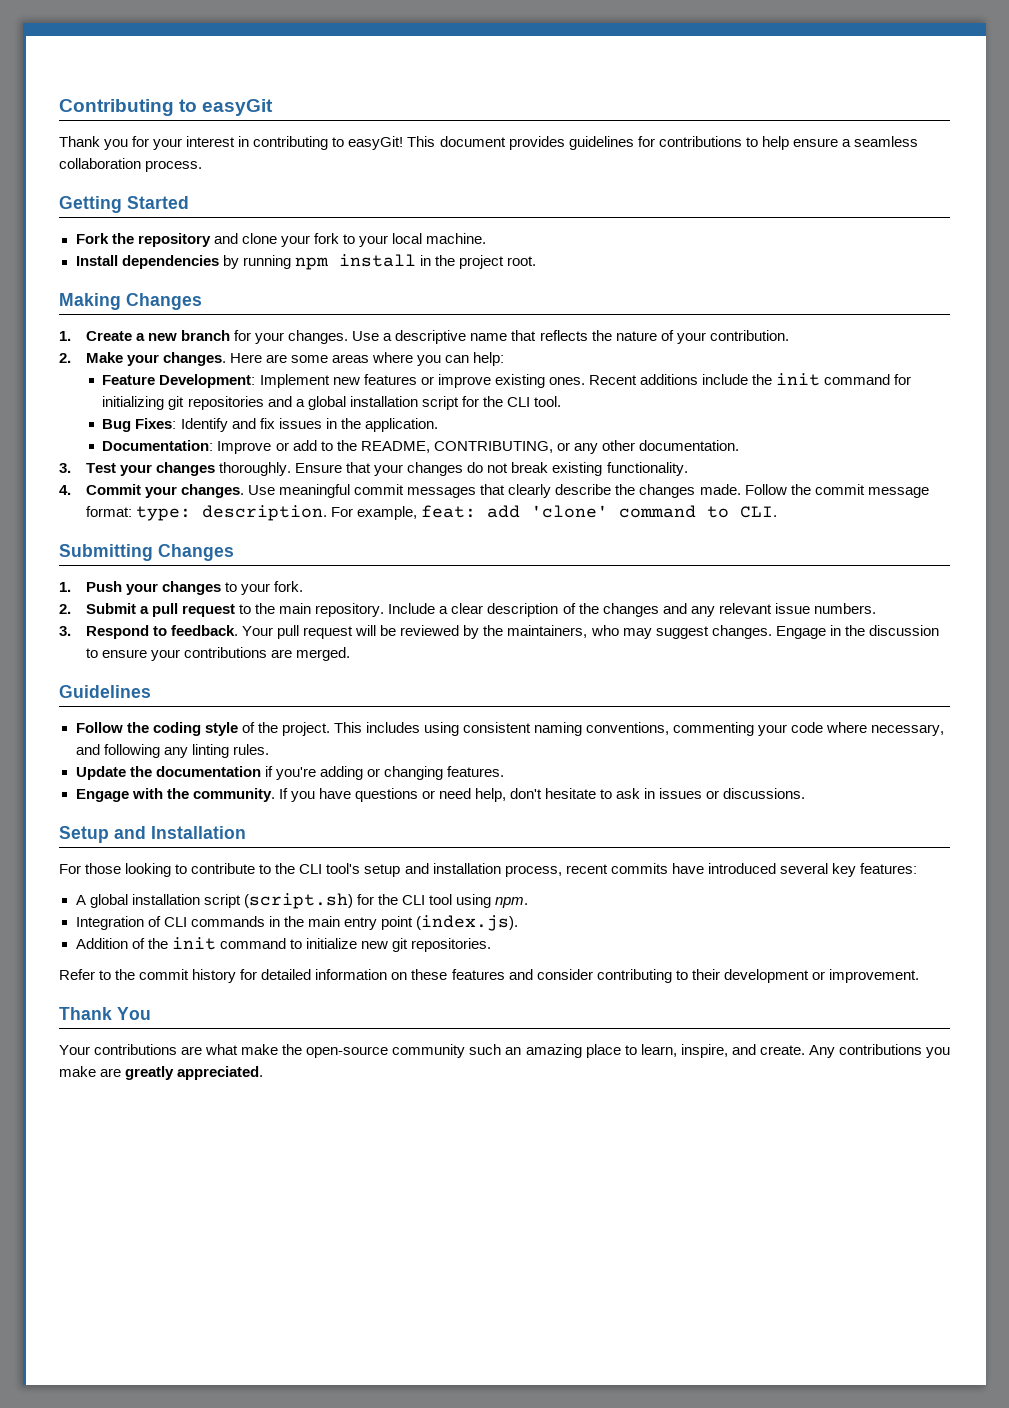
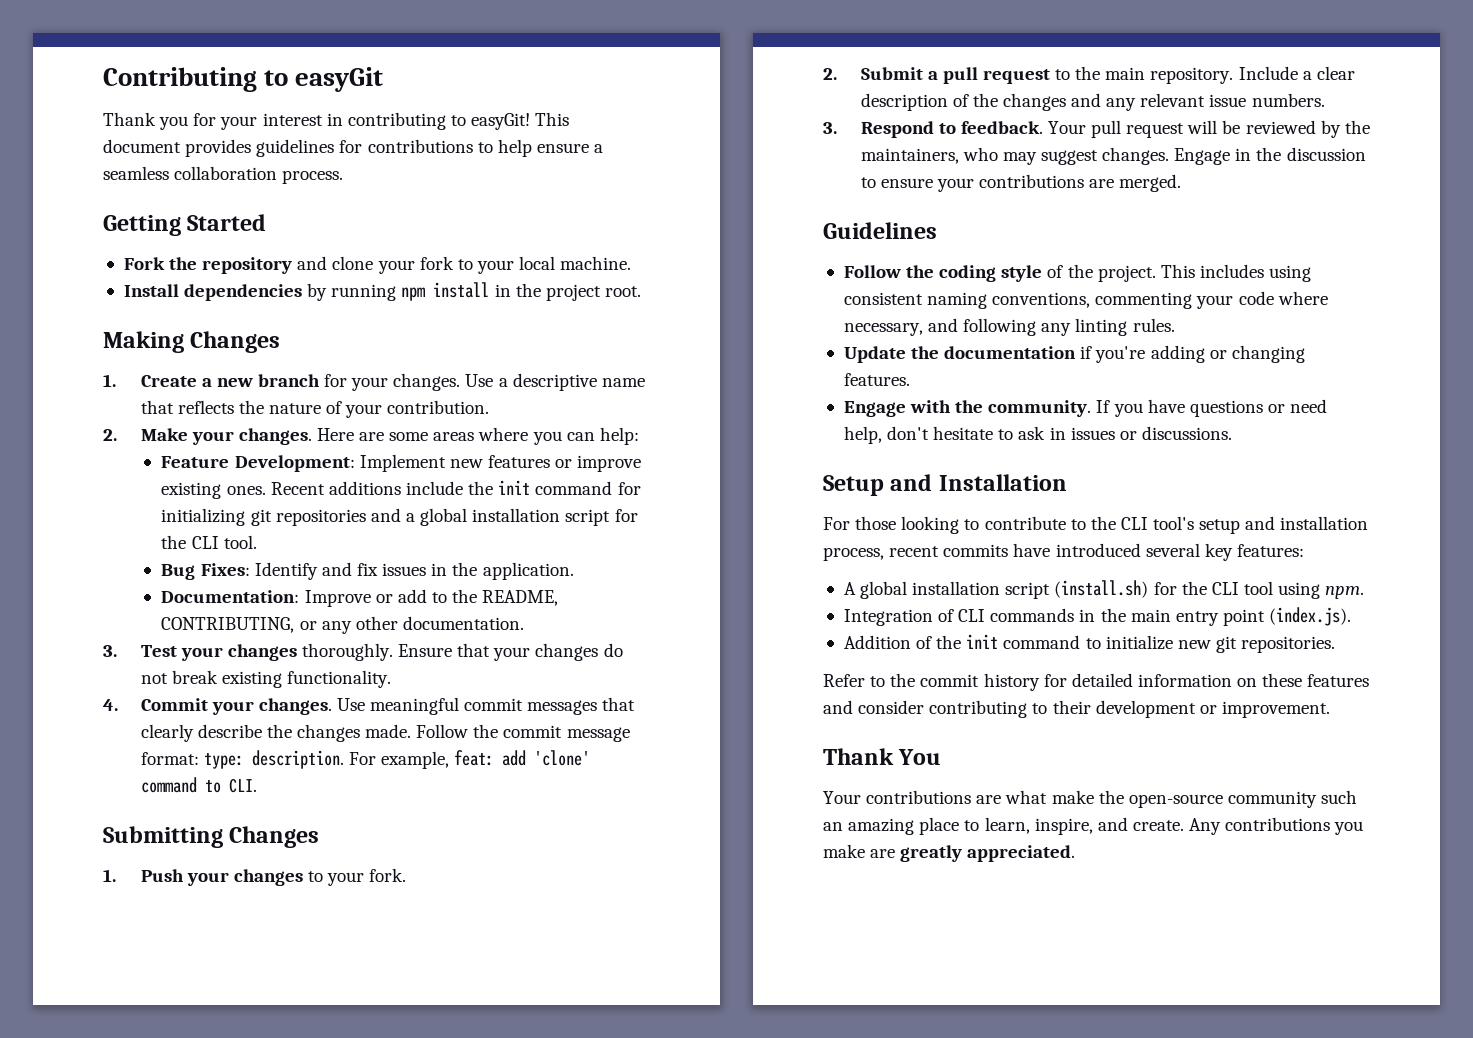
- A global installation script (script.sh) for the CLI tool using npm.
+ A global installation script (install.sh) for the CLI tool using npm.

